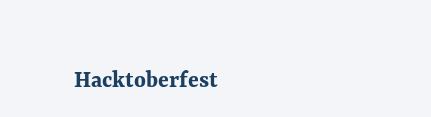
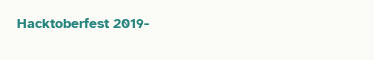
- Hacktoberfest
+ Hacktoberfest 2019-

